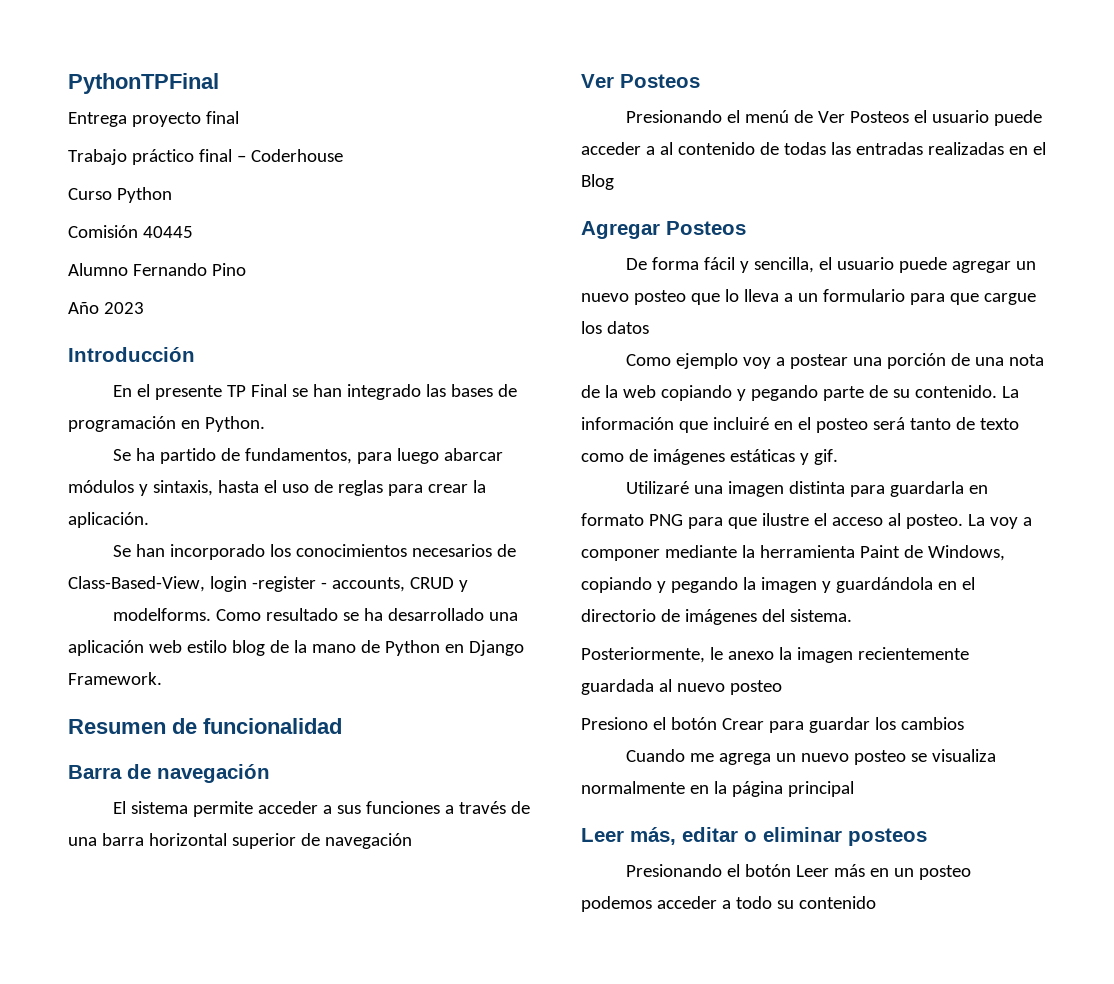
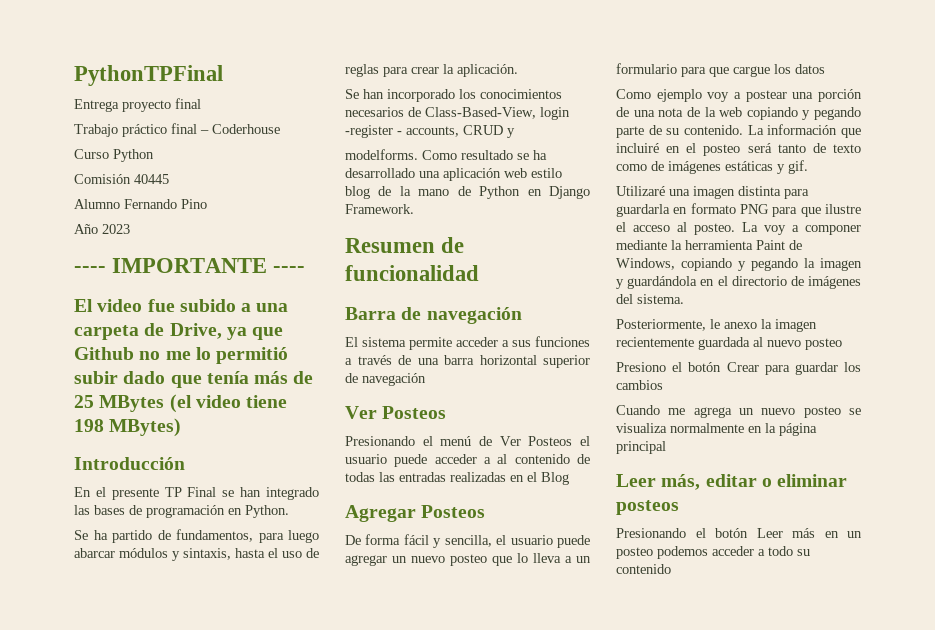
+ ---- IMPORTANTE ----
+ El video fue subido a una carpeta de Drive, ya que Github no me lo permitió subir dado que tenía más de 25 MBytes (el video tiene 198 MBytes)

